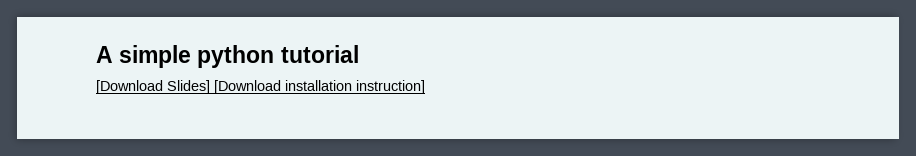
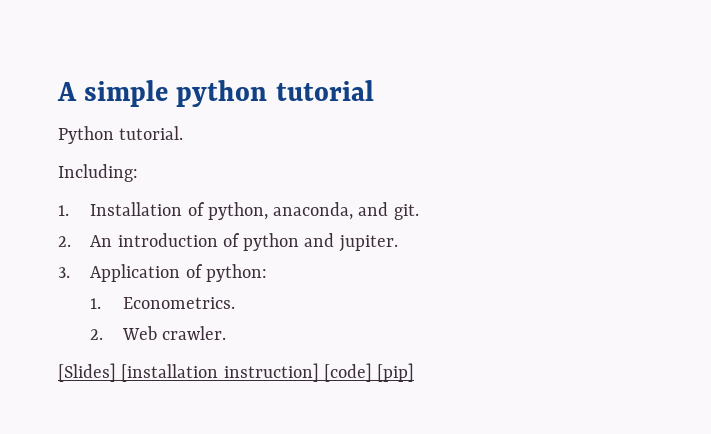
- [Download Slides] [Download installation instruction]
+ Python tutorial.
+ Including:
+ 1. Installation of python, anaconda, and git.
+ 2. An introduction of python and jupiter.
+ 3. Application of python:
+ 1. Econometrics.
+ 2. Web crawler.
+ [Slides] [installation instruction] [code] [pip]

